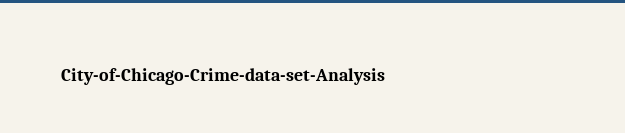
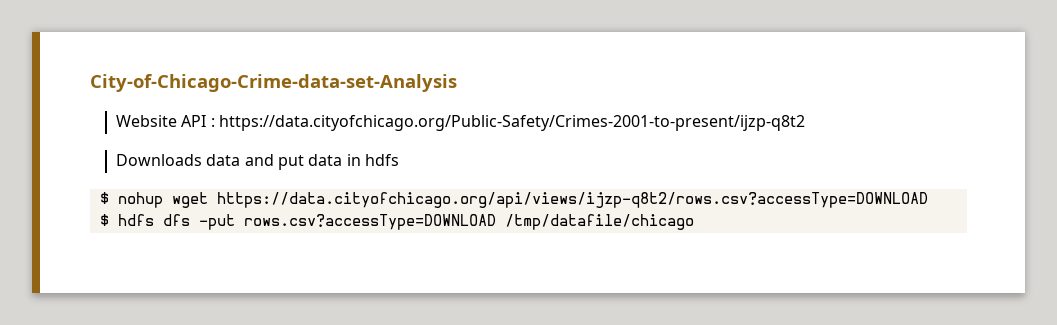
+ Website API : https://data.cityofchicago.org/Public-Safety/Crimes-2001-to-present/ijzp-q8t2
+ Downloads data and put data in hdfs
+ $ nohup wget https://data.cityofchicago.org/api/views/ijzp-q8t2/rows.csv?accessType=DOWNLOAD
+ $ hdfs dfs -put rows.csv?accessType=DOWNLOAD /tmp/datafile/chicago

